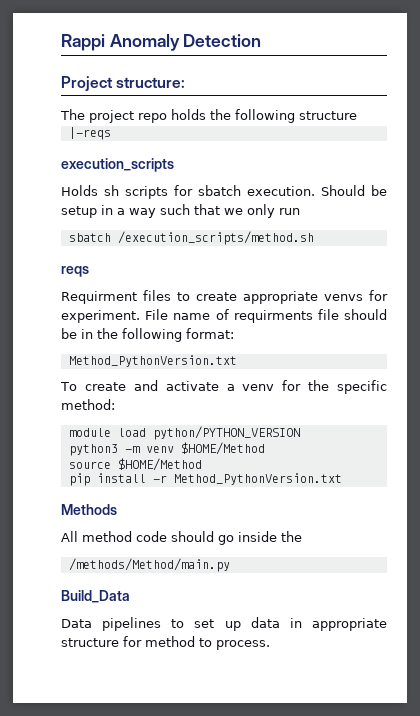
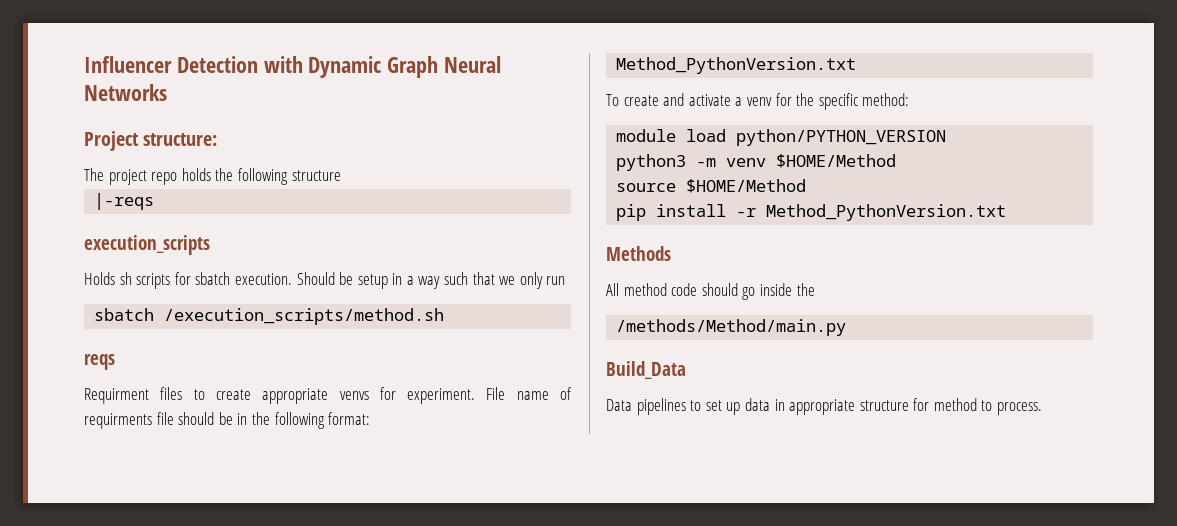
- Rappi Anomaly Detection
+ Influencer Detection with Dynamic Graph Neural Networks

